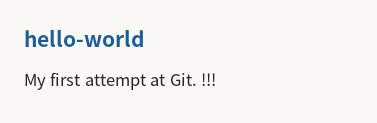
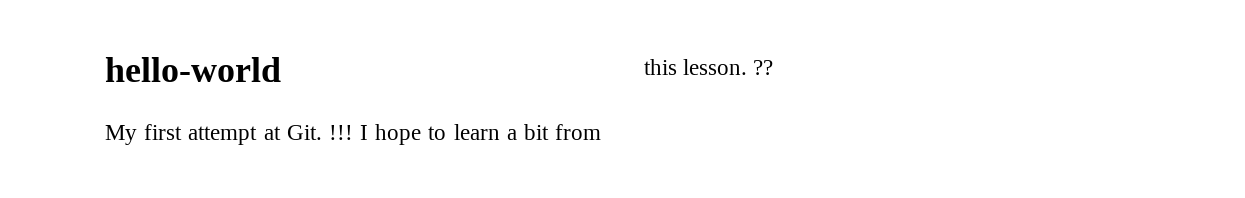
+ I hope to learn a bit from this lesson. ??

